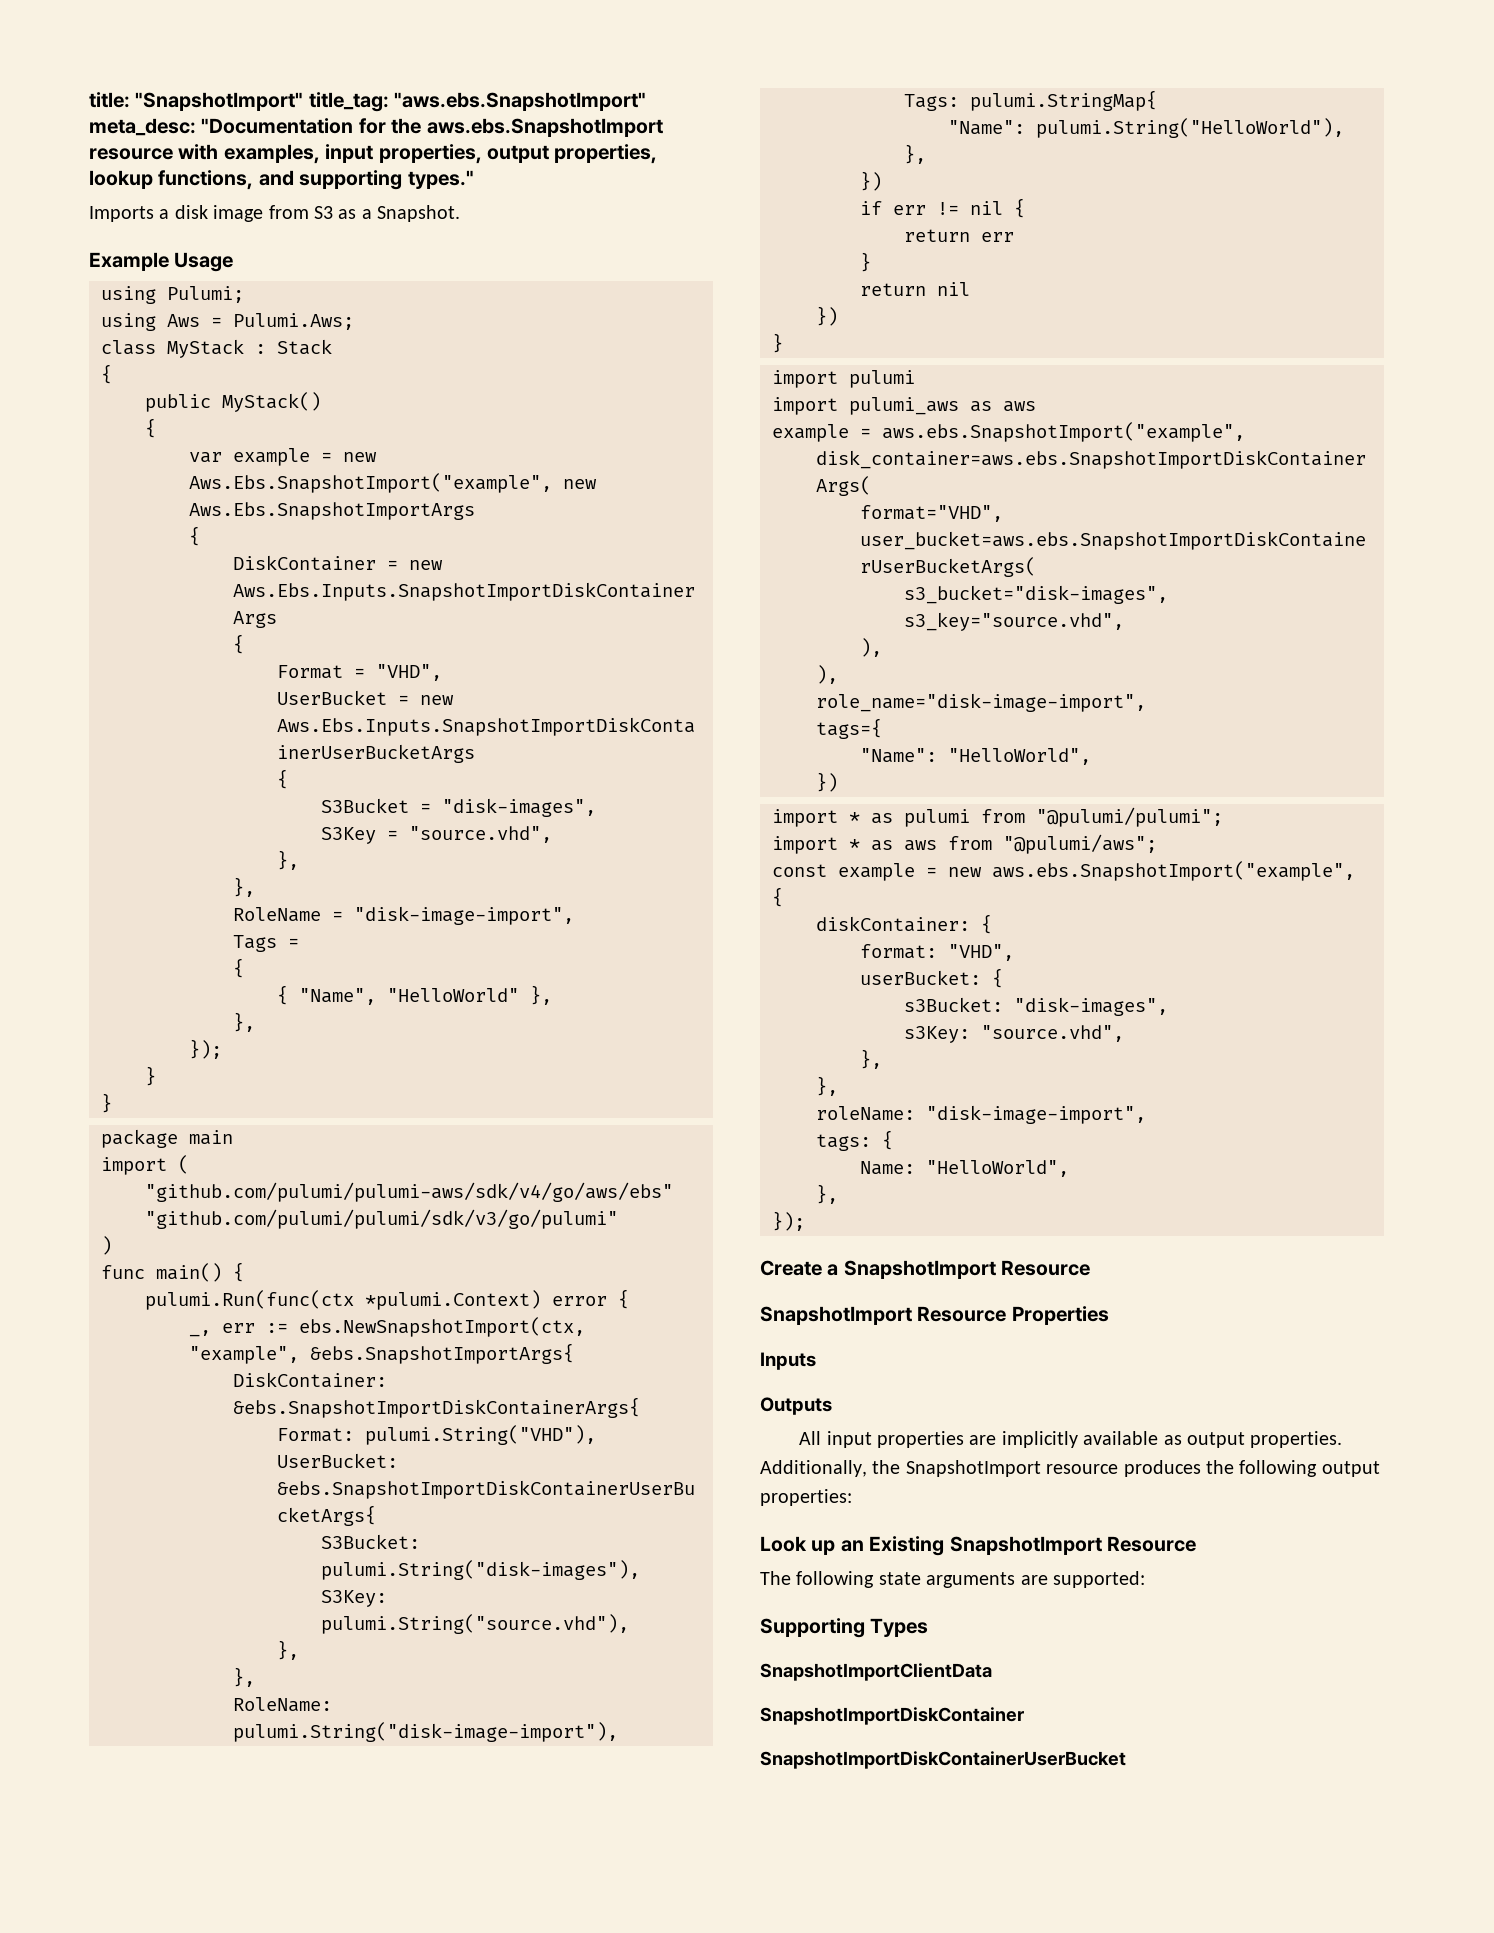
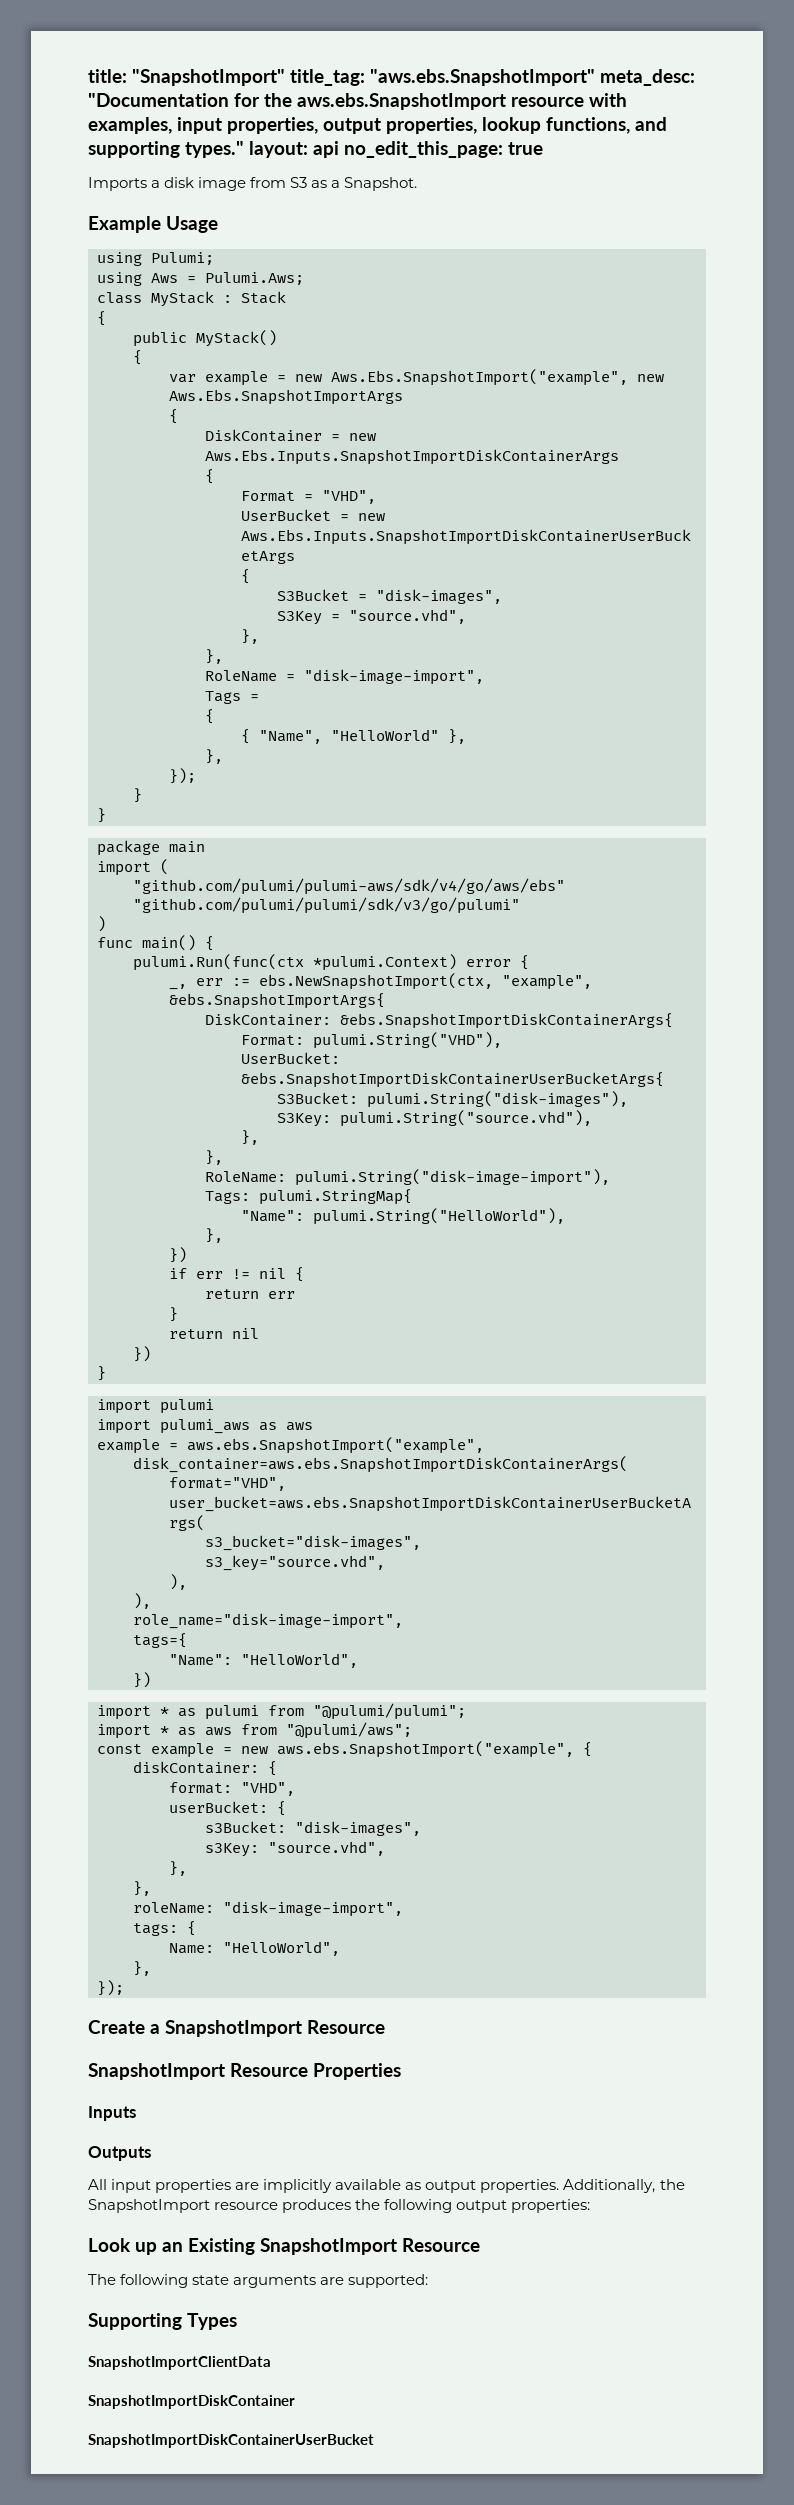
- title: "SnapshotImport" title_tag: "aws.ebs.SnapshotImport" meta_desc: "Documentation for the aws.ebs.SnapshotImport resource with examples, input properties, output properties, lookup functions, and supporting types."
+ title: "SnapshotImport" title_tag: "aws.ebs.SnapshotImport" meta_desc: "Documentation for the aws.ebs.SnapshotImport resource with examples, input properties, output properties, lookup functions, and supporting types." layout: api no_edit_this_page: true

